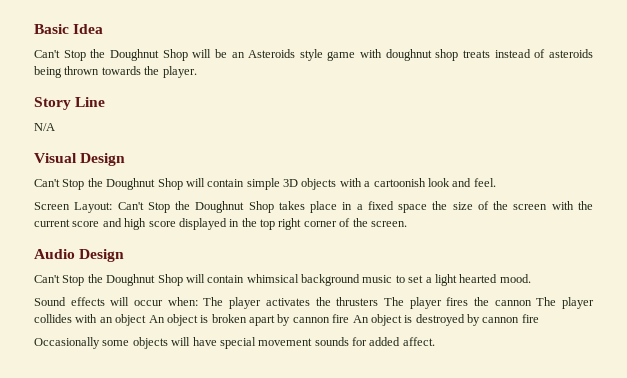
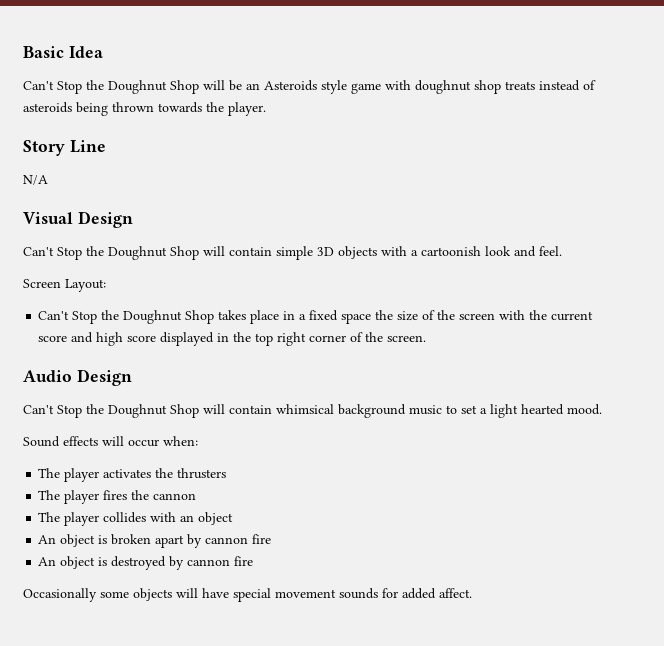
- Screen Layout: Can't Stop the Doughnut Shop takes place in a fixed space the size of the screen with the current score and high score displayed in the top right corner of the screen.
+ Screen Layout:
+ Can't Stop the Doughnut Shop takes place in a fixed space the size of the screen with the current score and high score displayed in the top right corner of the screen.
- Sound effects will occur when: The player activates the thrusters The player fires the cannon The player collides with an object An object is broken apart by cannon fire An object is destroyed by cannon fire
+ Sound effects will occur when:
+ The player activates the thrusters
+ The player fires the cannon
+ The player collides with an object
+ An object is broken apart by cannon fire
+ An object is destroyed by cannon fire

